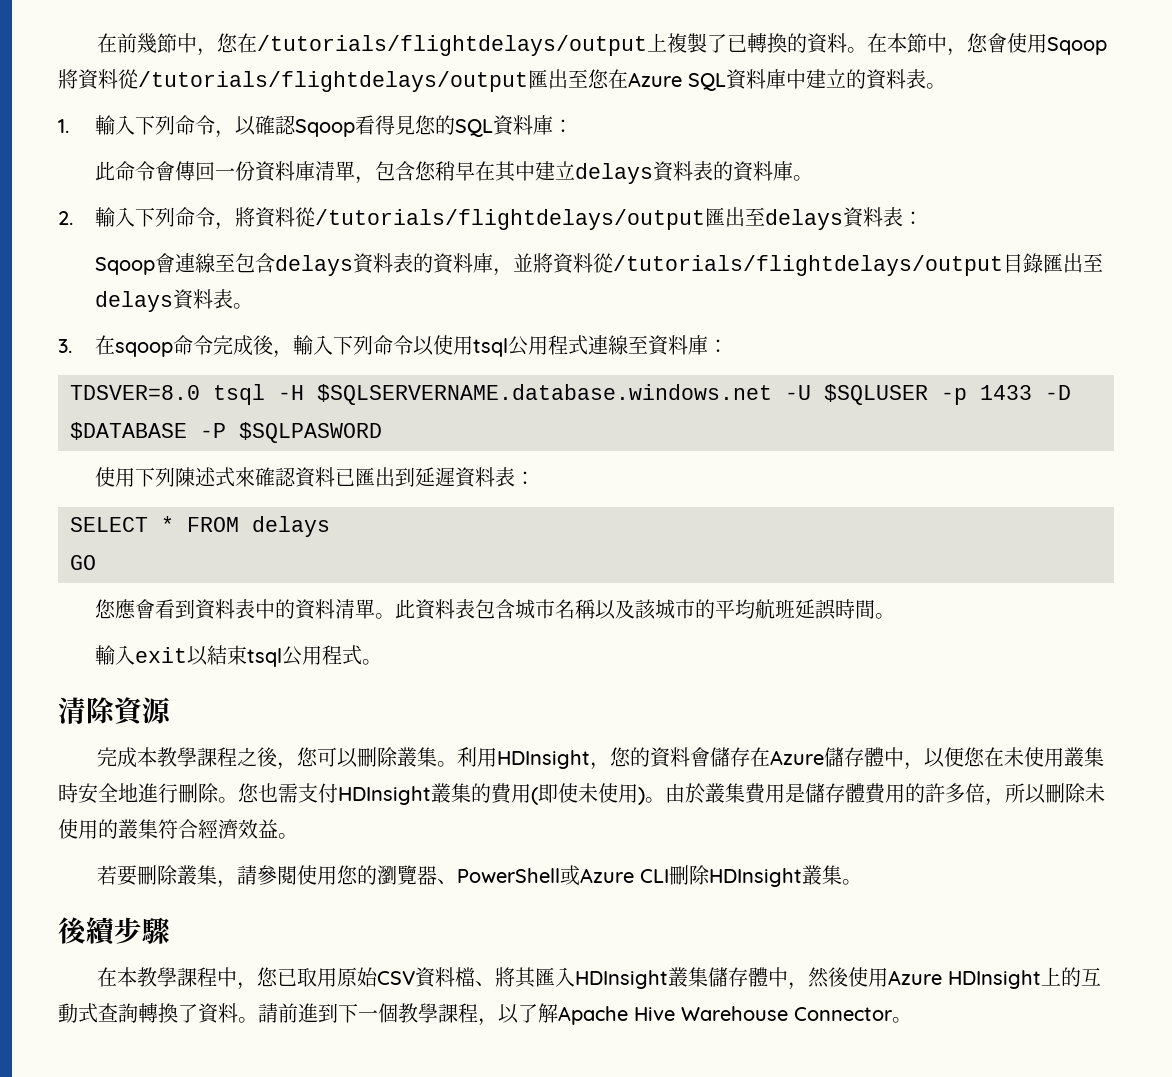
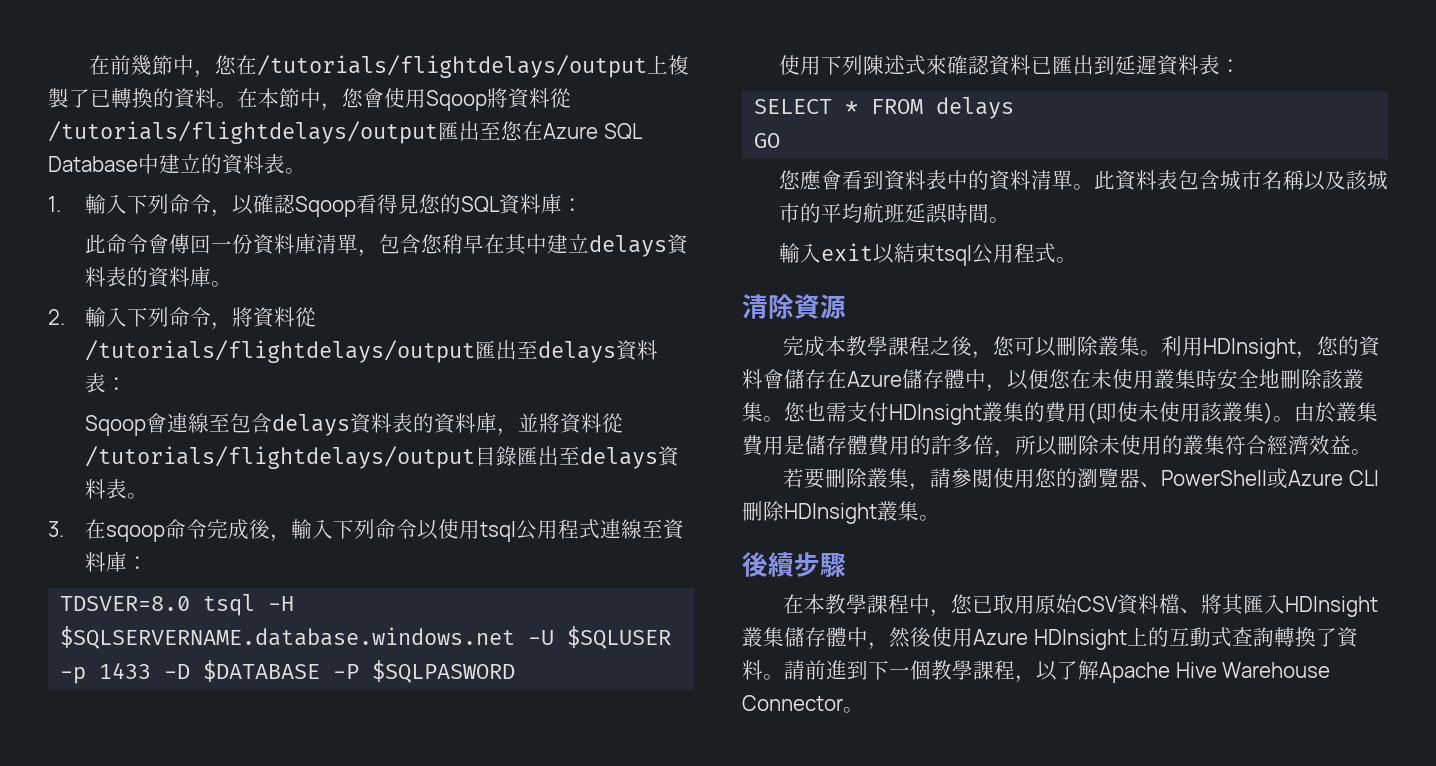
- 在本節中，您會使用Sqoop將資料從/tutorials/flightdelays/output匯出至您在Azure SQL資料庫中建立的資料表。
+ 在本節中，您會使用Sqoop將資料從/tutorials/flightdelays/output匯出至您在Azure SQL Database中建立的資料表。
- 利用HDInsight，您的資料會儲存在Azure儲存體中，以便您在未使用叢集時安全地進行刪除。
+ 利用HDInsight，您的資料會儲存在Azure儲存體中，以便您在未使用叢集時安全地刪除該叢集。
- 您也需支付HDInsight叢集的費用(即使未使用)。
+ 您也需支付HDInsight叢集的費用(即使未使用該叢集)。

